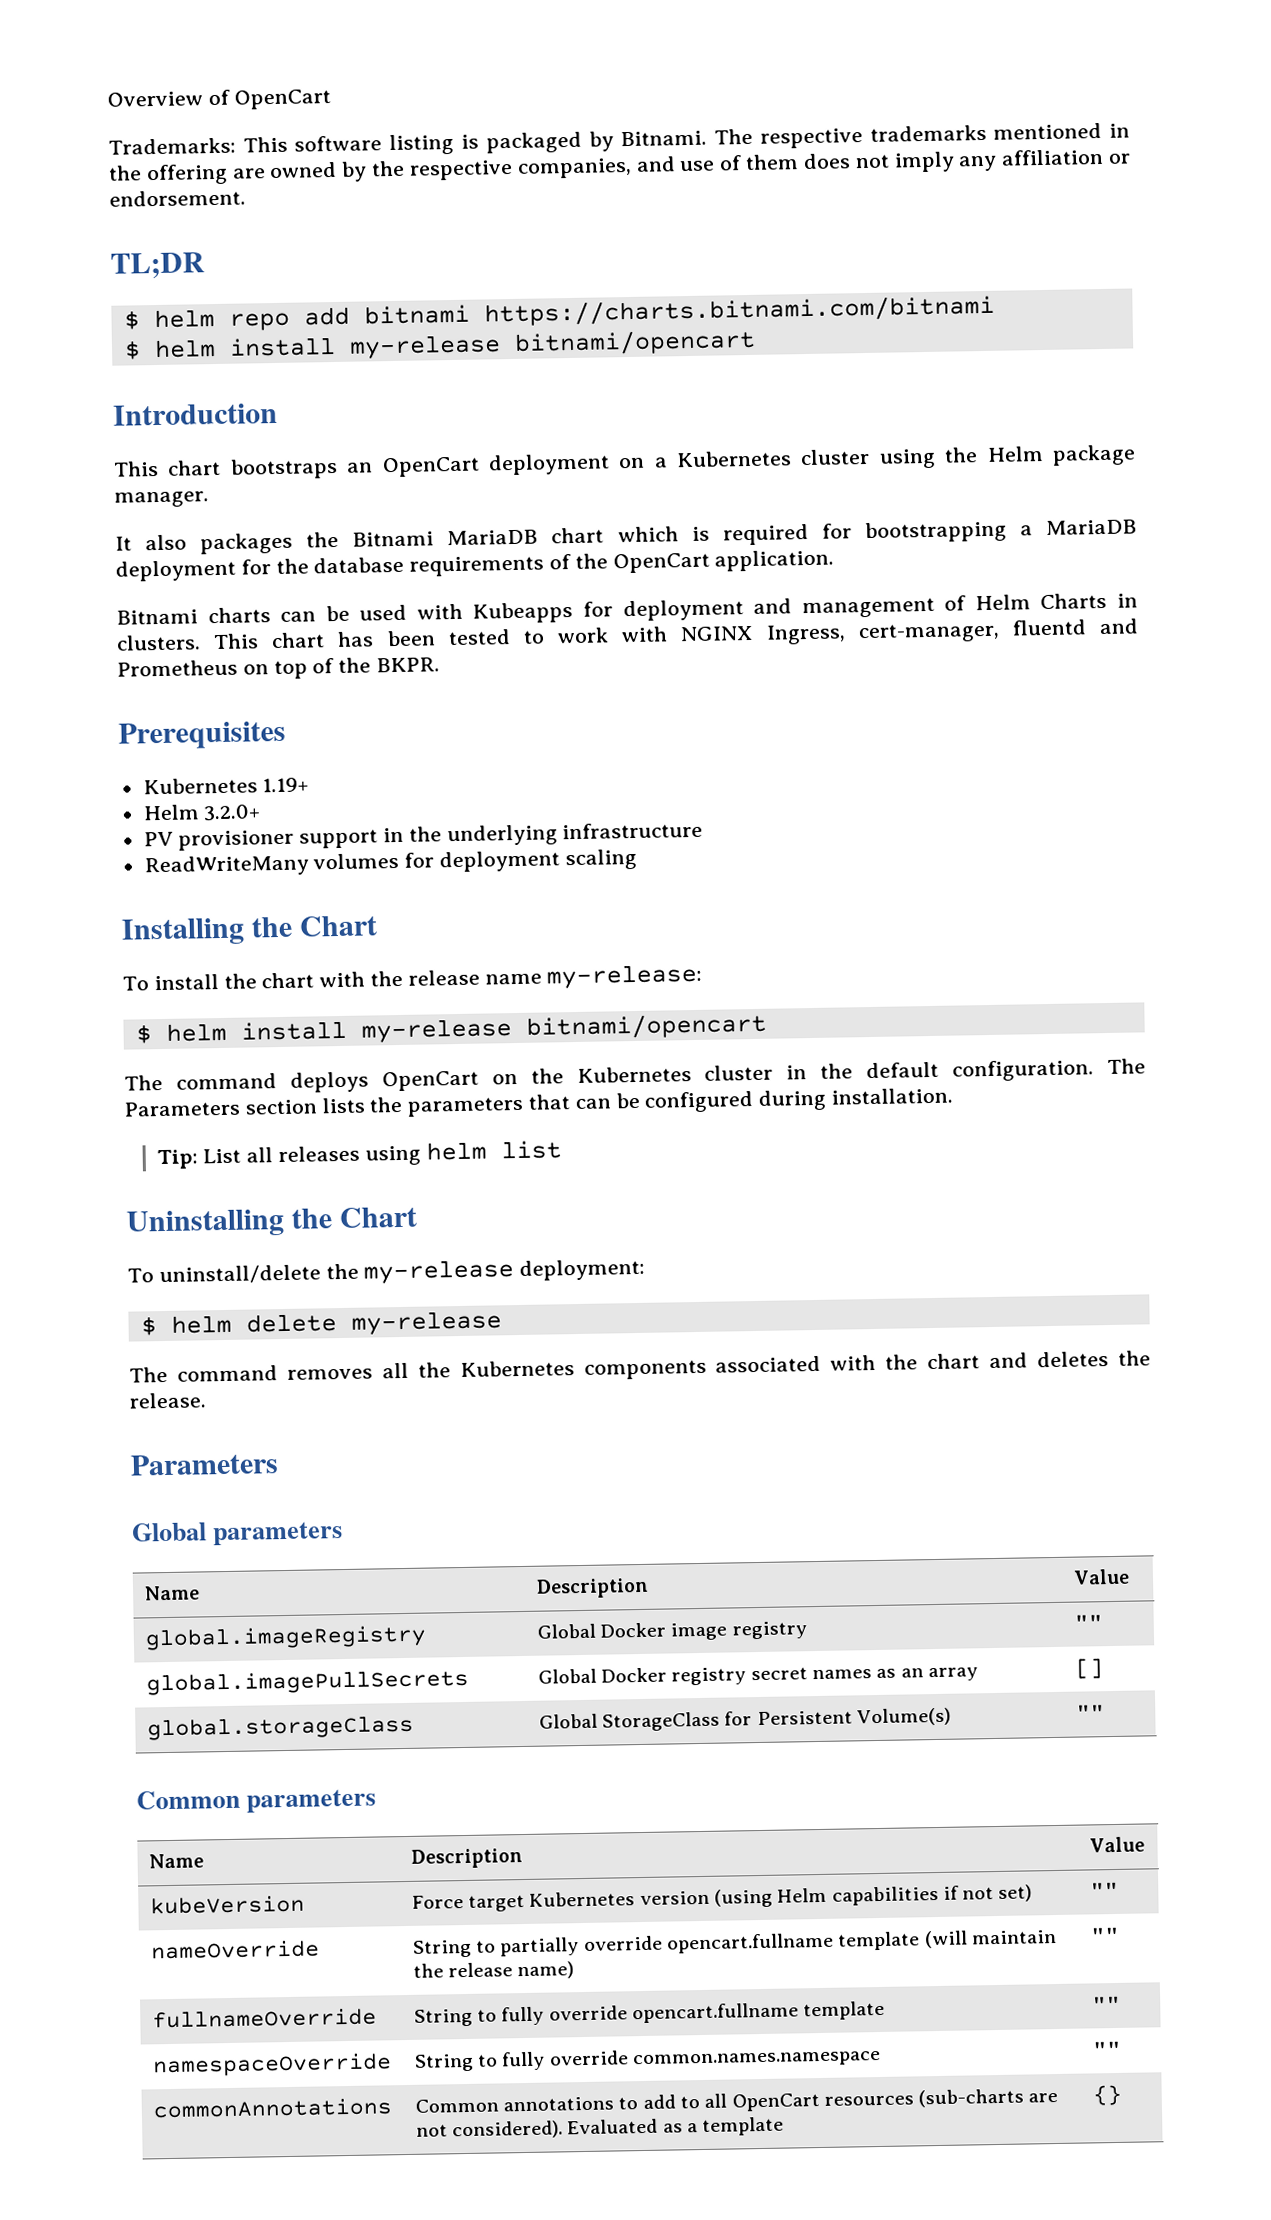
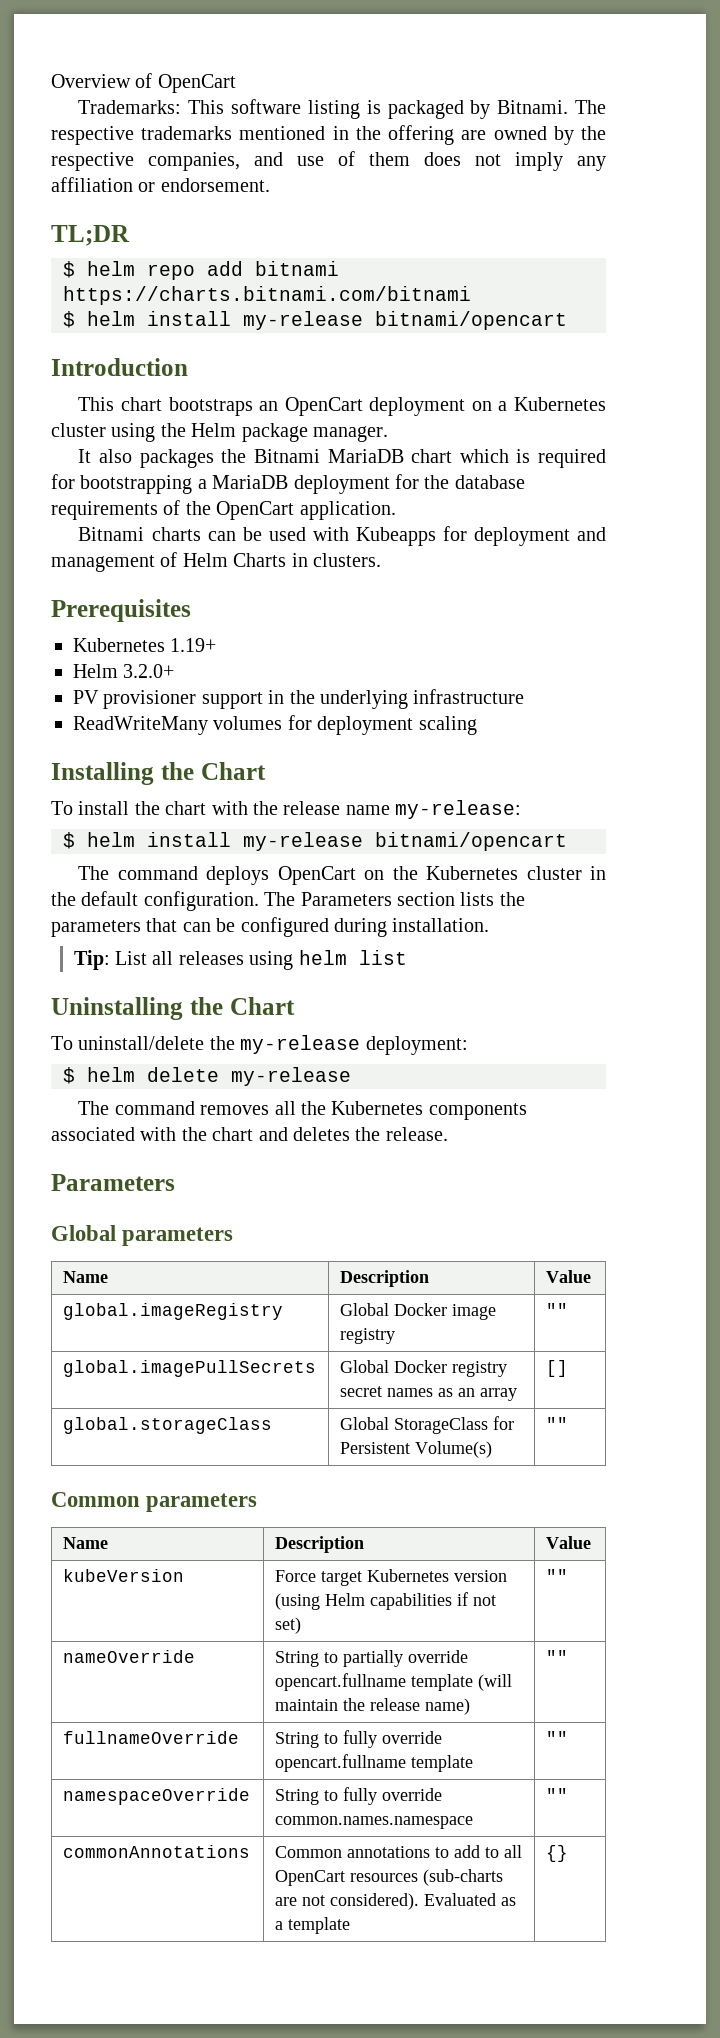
- This chart has been tested to work with NGINX Ingress, cert-manager, fluentd and Prometheus on top of the BKPR.

